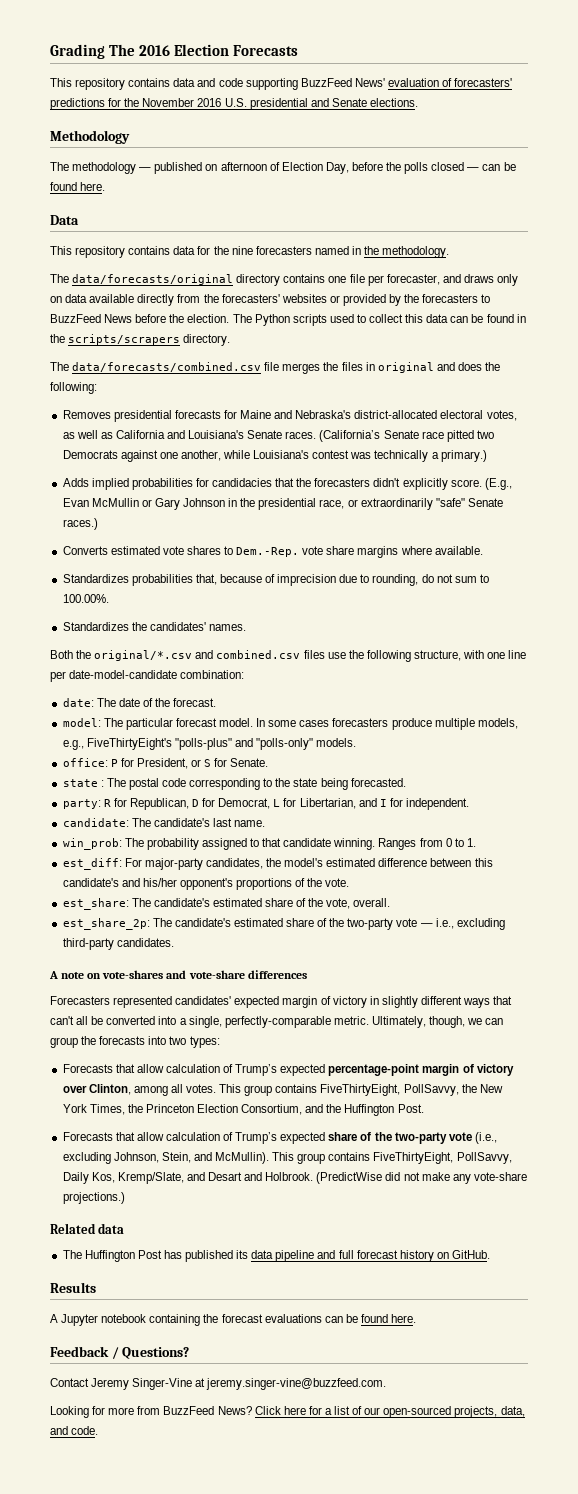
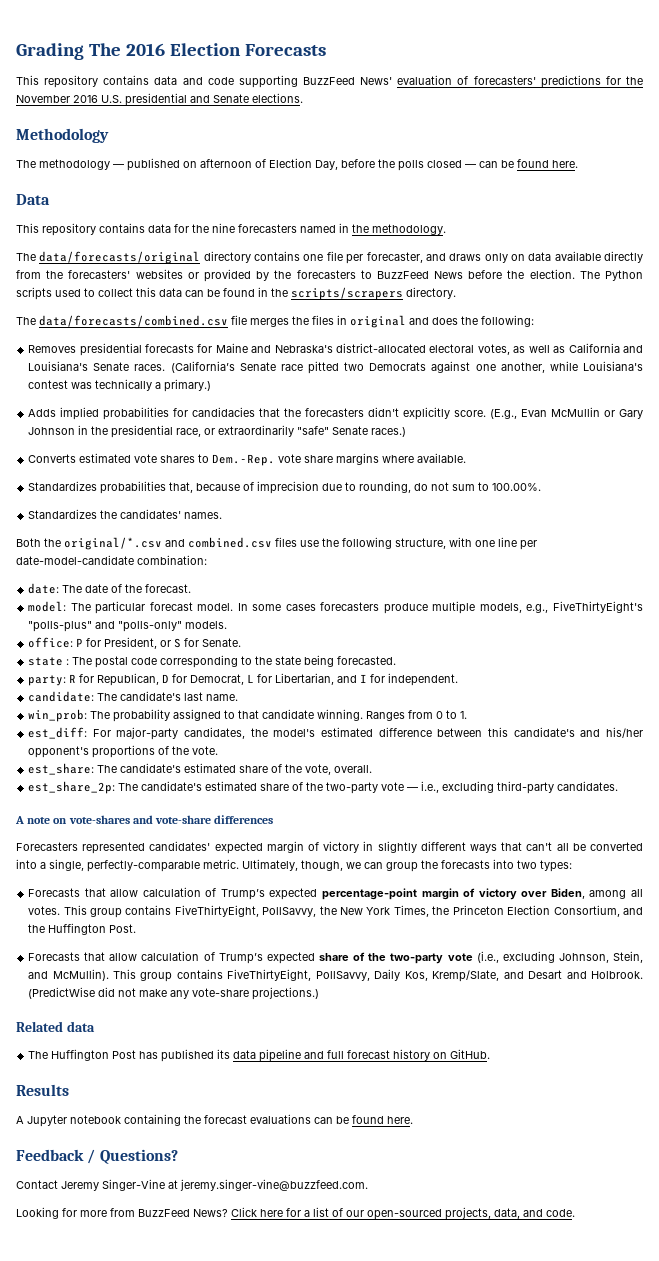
- Forecasts that allow calculation of Trump’s expected percentage-point margin of victory over Clinton, among all votes.
+ Forecasts that allow calculation of Trump’s expected percentage-point margin of victory over Biden, among all votes.

